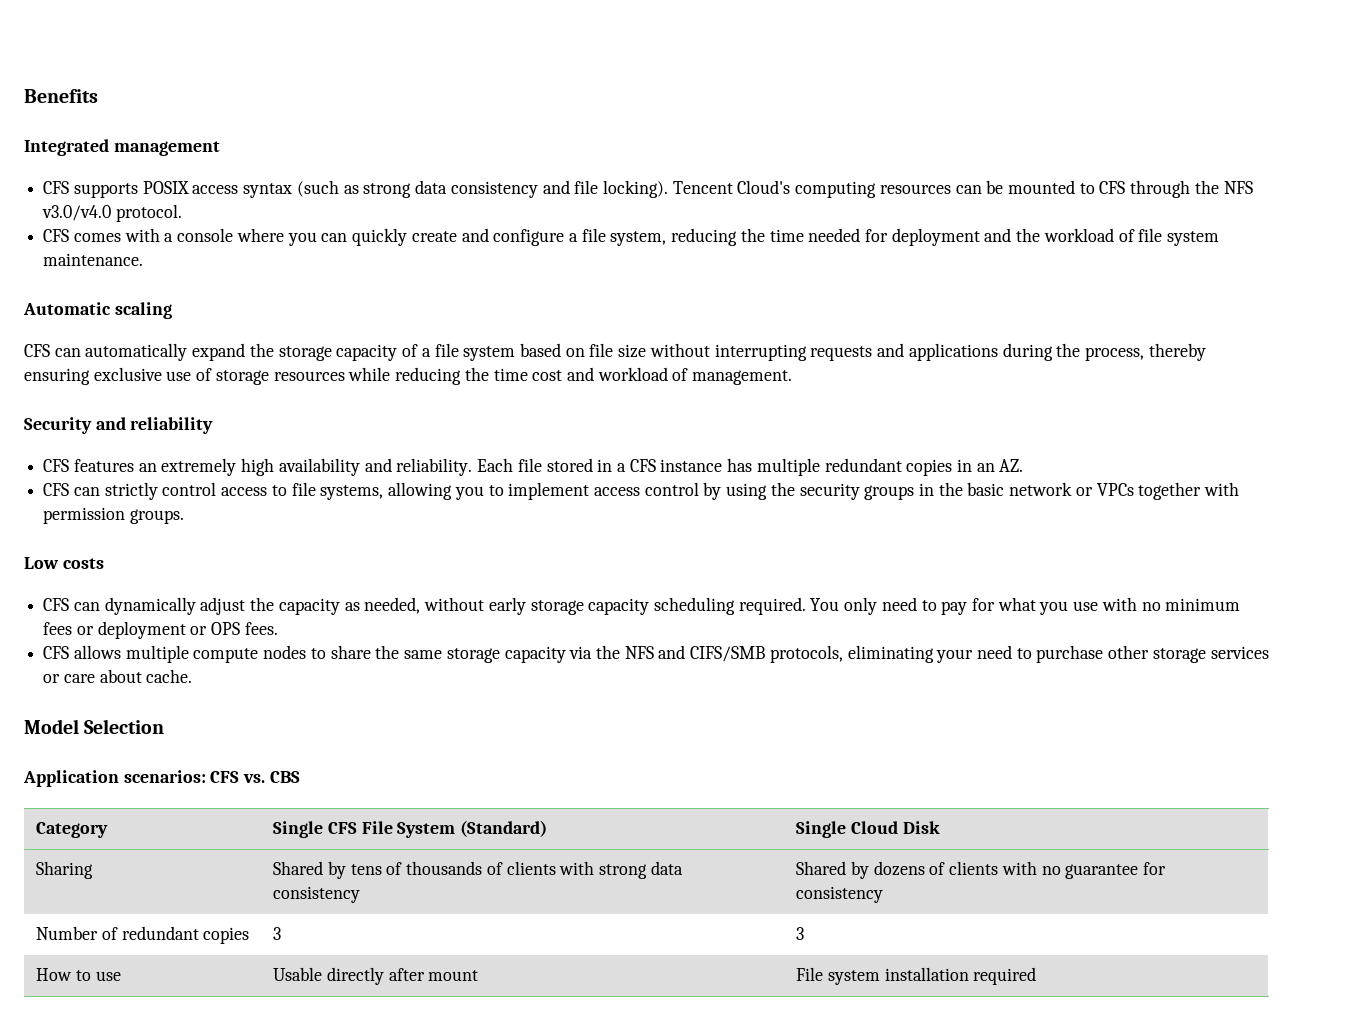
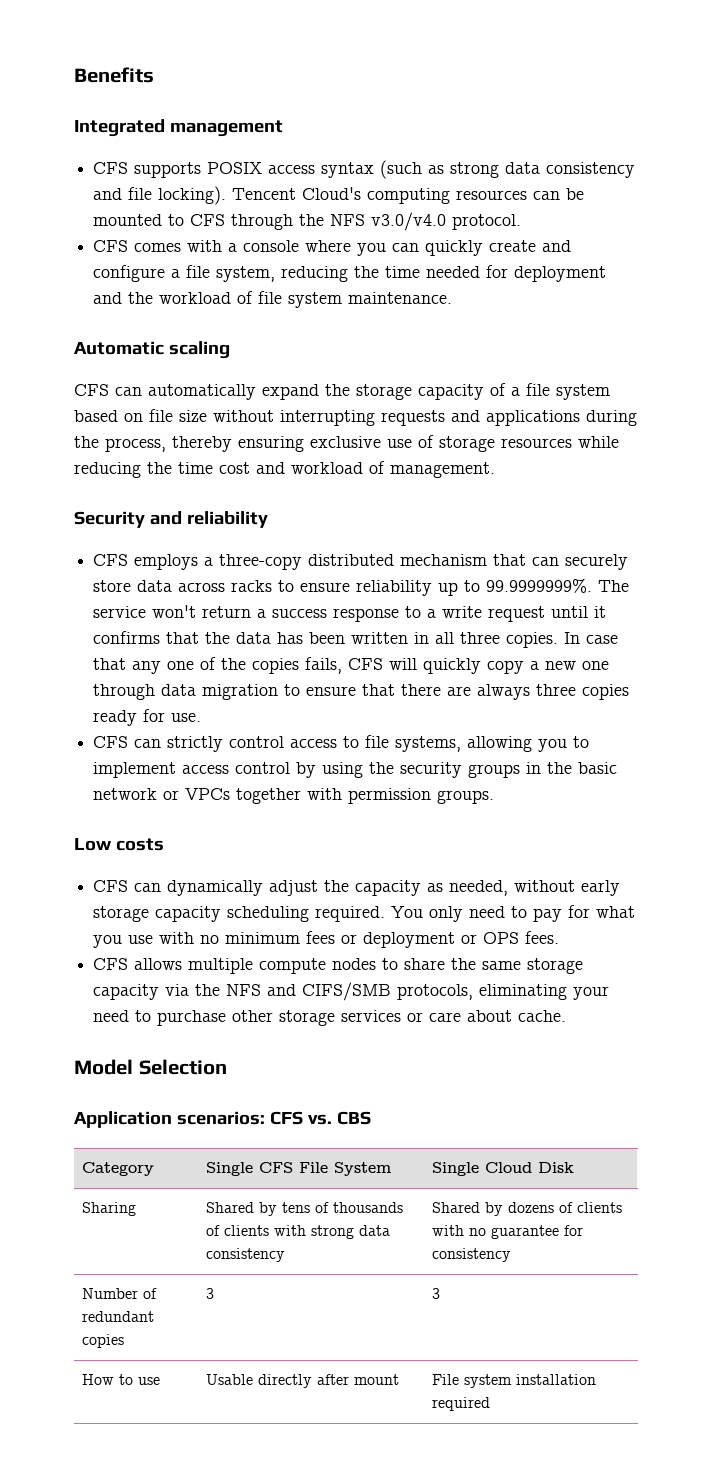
- CFS features an extremely high availability and reliability. Each file stored in a CFS instance has multiple redundant copies in an AZ.
+ CFS employs a three-copy distributed mechanism that can securely store data across racks to ensure reliability up to 99.9999999%. The service won't return a success response to a write request until it confirms that the data has been written in all three copies. In case that any one of the copies fails, CFS will quickly copy a new one through data migration to ensure that there are always three copies ready for use.
- Category | Single CFS File System (Standard) | Single Cloud Disk
+ Category | Single CFS File System | Single Cloud Disk

